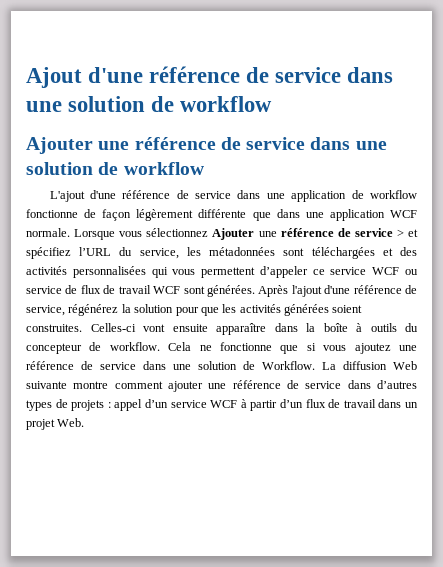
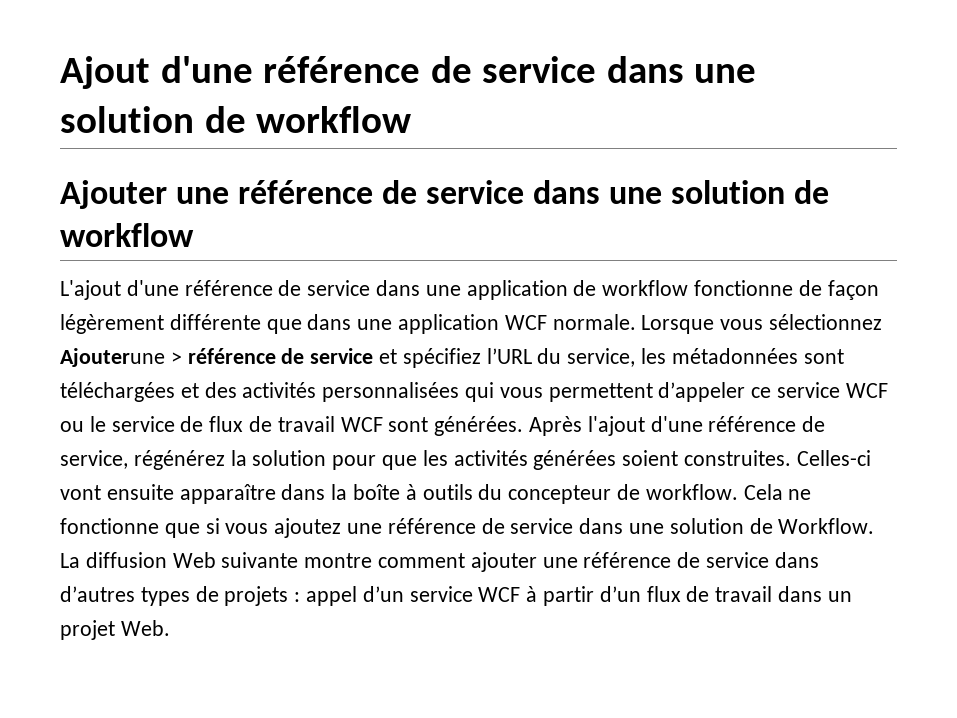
- Lorsque vous sélectionnez Ajouter une référence de service > et spécifiez l’URL du service, les métadonnées sont téléchargées et des activités personnalisées qui vous permettent d’appeler ce service WCF ou service de flux de travail WCF sont générées.
+ Lorsque vous sélectionnez Ajouterune > référence de service et spécifiez l’URL du service, les métadonnées sont téléchargées et des activités personnalisées qui vous permettent d’appeler ce service WCF ou le service de flux de travail WCF sont générées.

